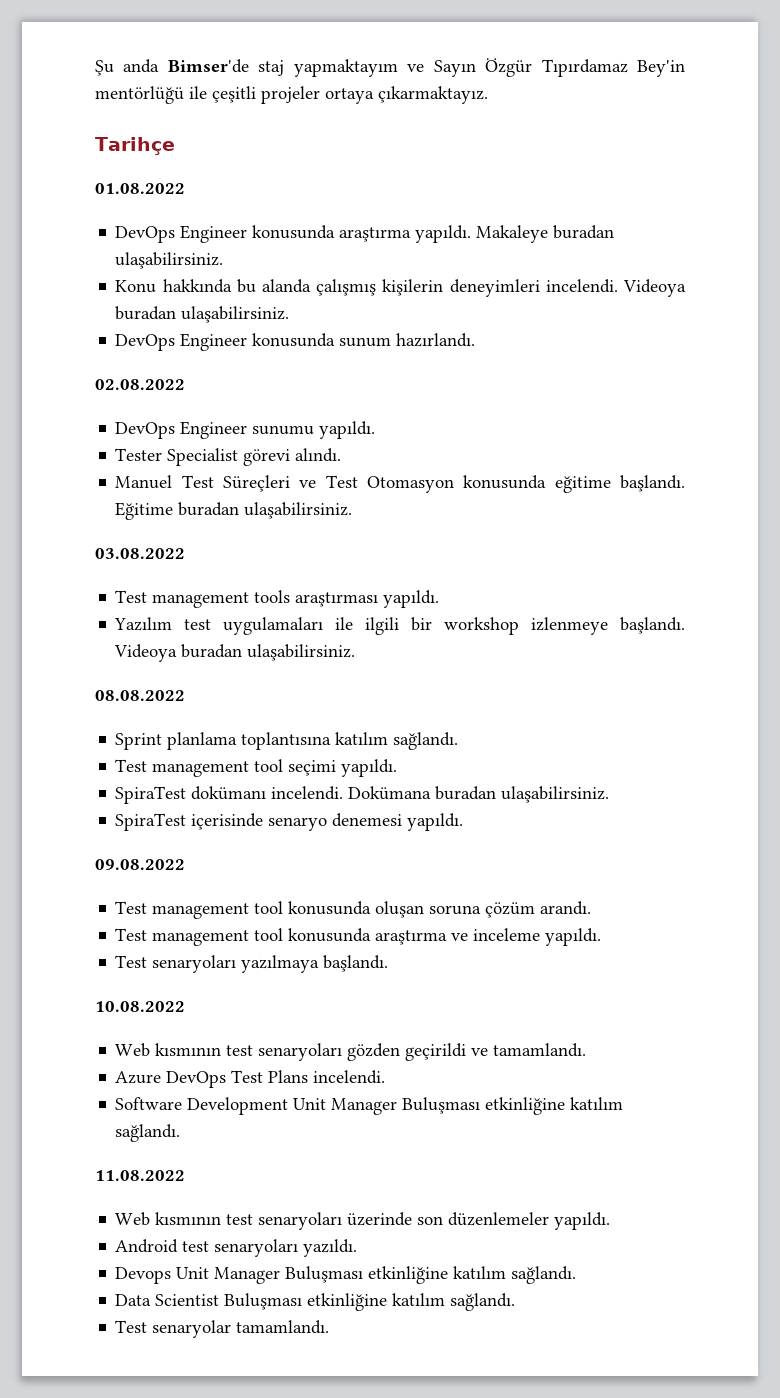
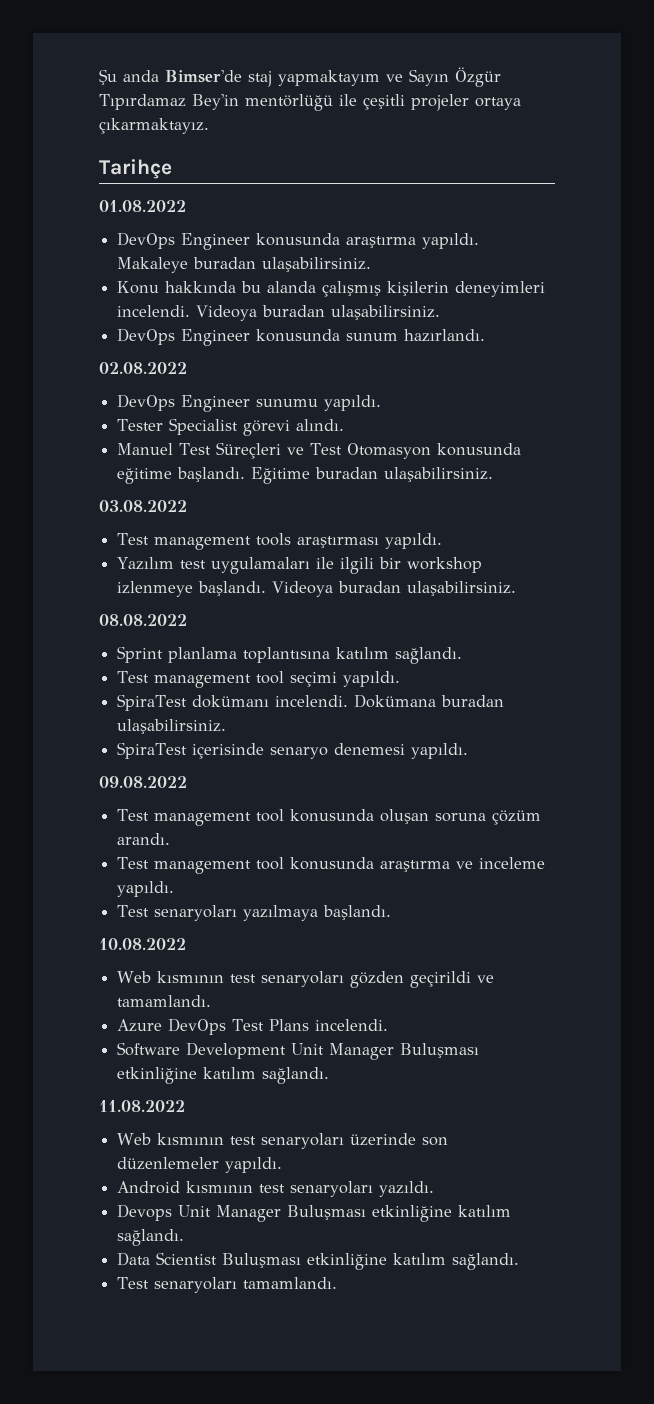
- Android test senaryoları yazıldı.
+ Android kısmının test senaryoları yazıldı.
- Test senaryolar tamamlandı.
+ Test senaryoları tamamlandı.

